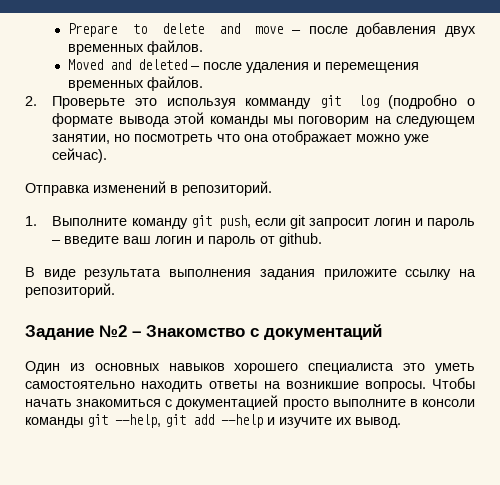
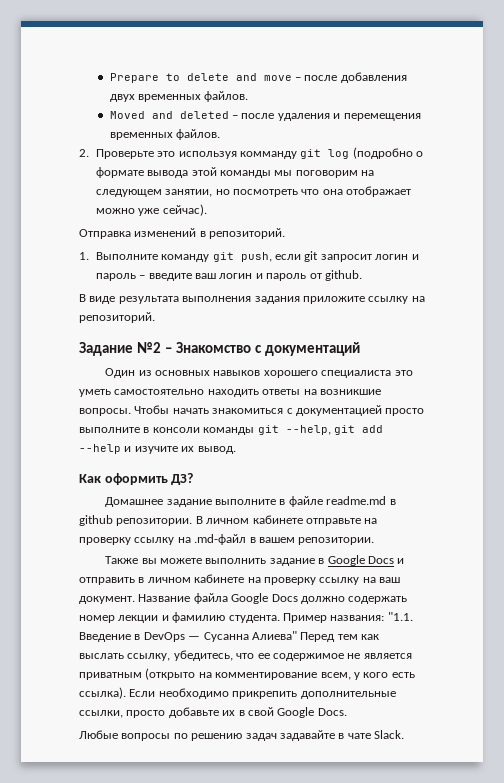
+ Как оформить ДЗ?
+ Домашнее задание выполните в файле readme.md в github репозитории. В личном кабинете отправьте на проверку ссылку на .md-файл в вашем репозитории.
+ Также вы можете выполнить задание в Google Docs и отправить в личном кабинете на проверку ссылку на ваш документ. Название файла Google Docs должно содержать номер лекции и фамилию студента. Пример названия: "1.1. Введение в DevOps — Сусанна Алиева" Перед тем как выслать ссылку, убедитесь, что ее содержимое не является приватным (открыто на комментирование всем, у кого есть ссылка). Если необходимо прикрепить дополнительные ссылки, просто добавьте их в свой Google Docs.
+ Любые вопросы по решению задач задавайте в чате Slack.

